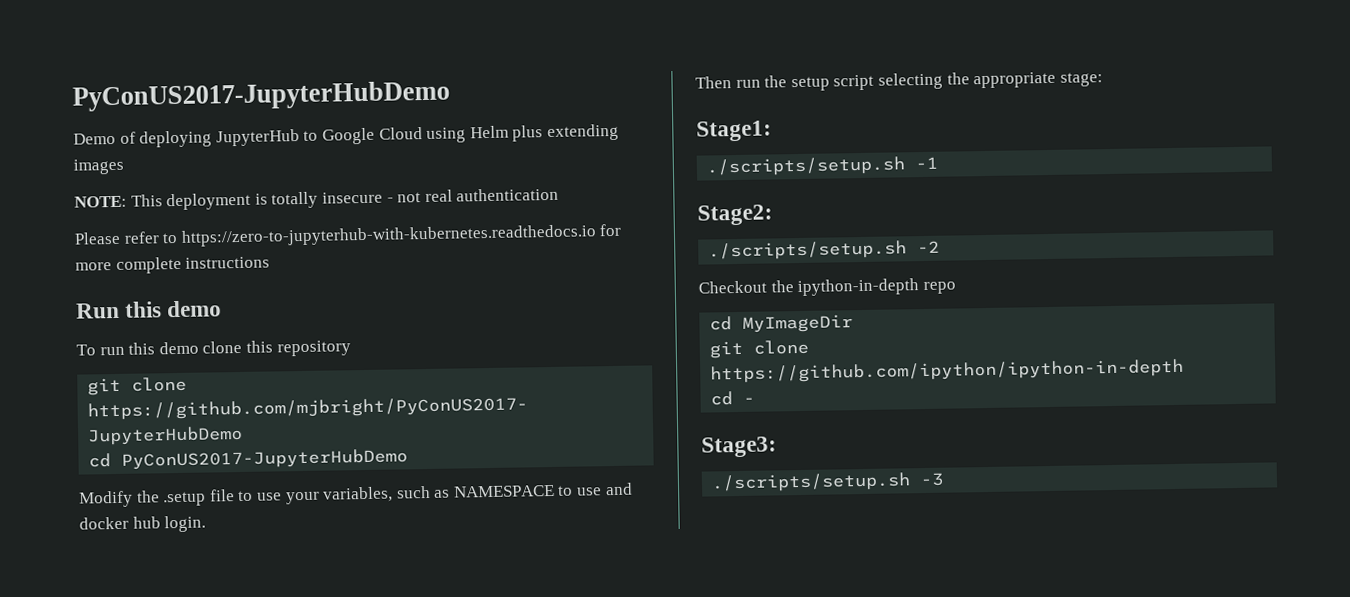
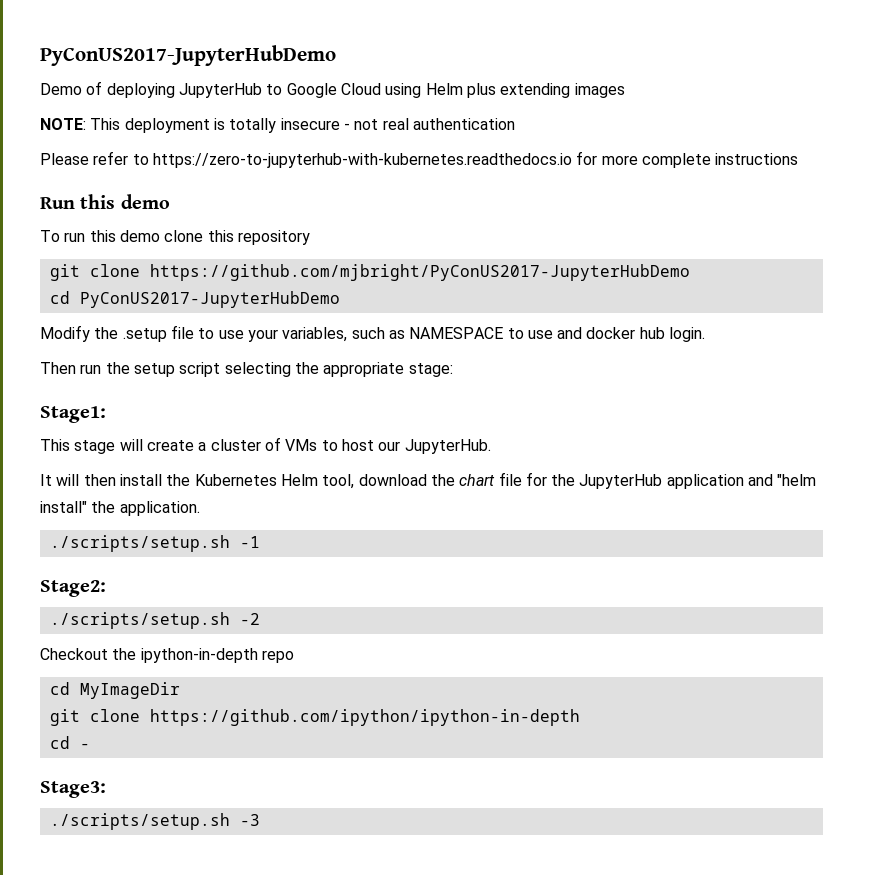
+ This stage will create a cluster of VMs to host our JupyterHub.
+ It will then install the Kubernetes Helm tool, download the chart file for the JupyterHub application and "helm install" the application.

